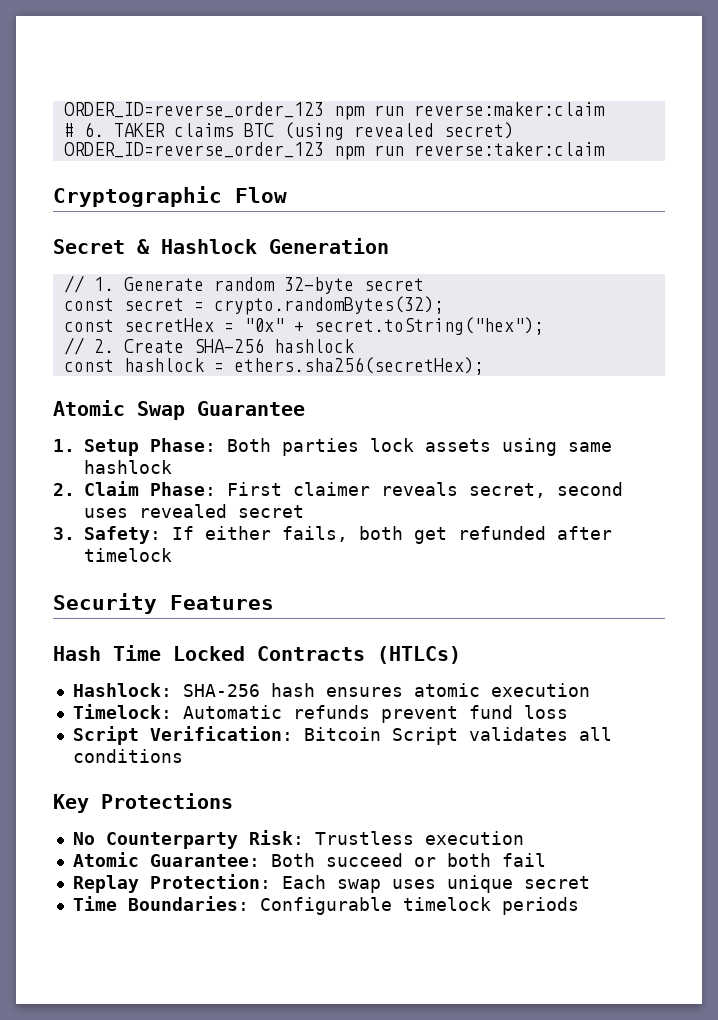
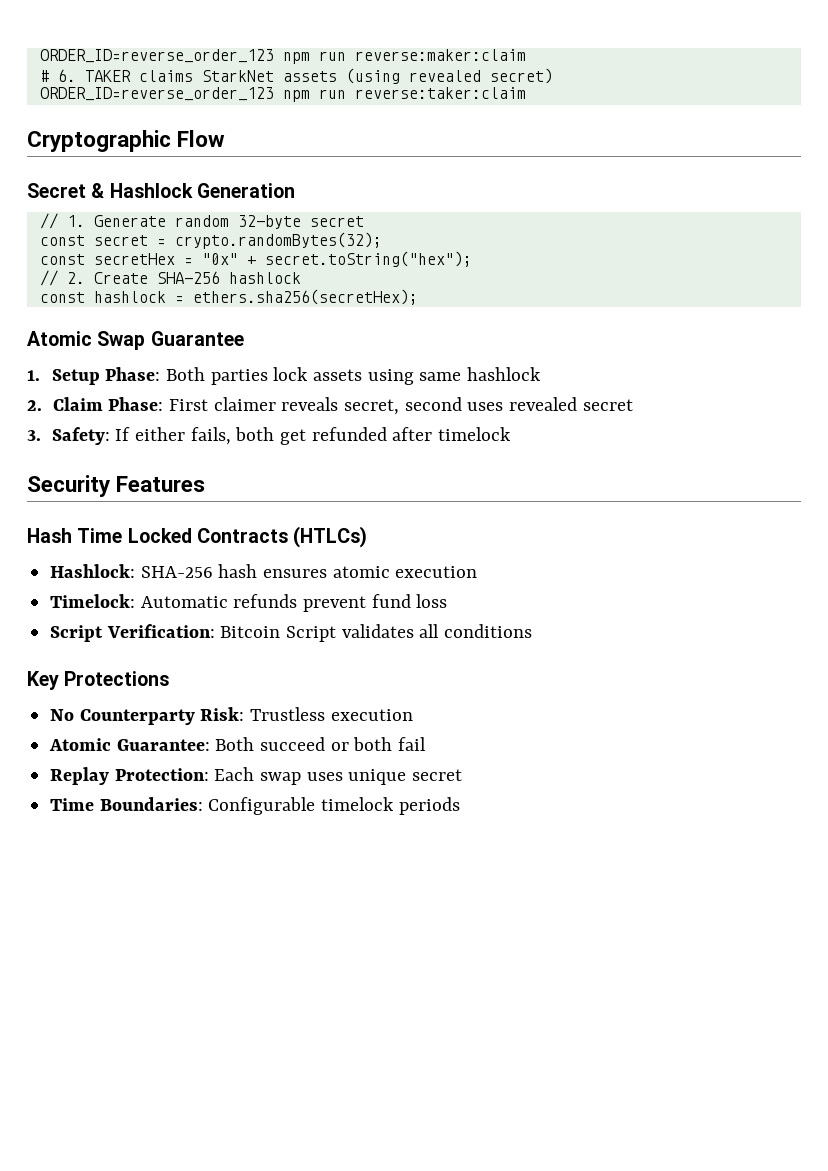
- # 6. TAKER claims BTC (using revealed secret)
+ # 6. TAKER claims StarkNet assets (using revealed secret)

